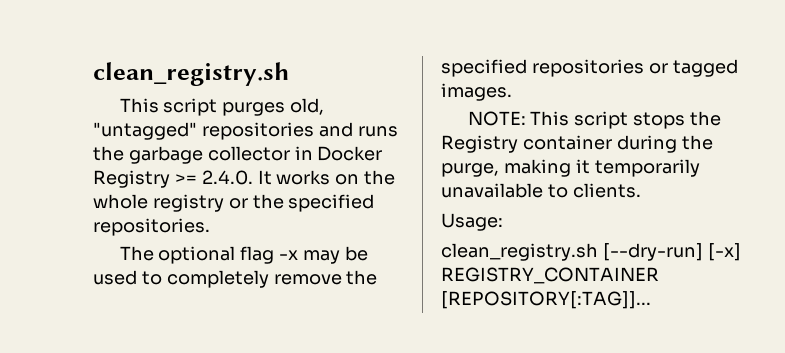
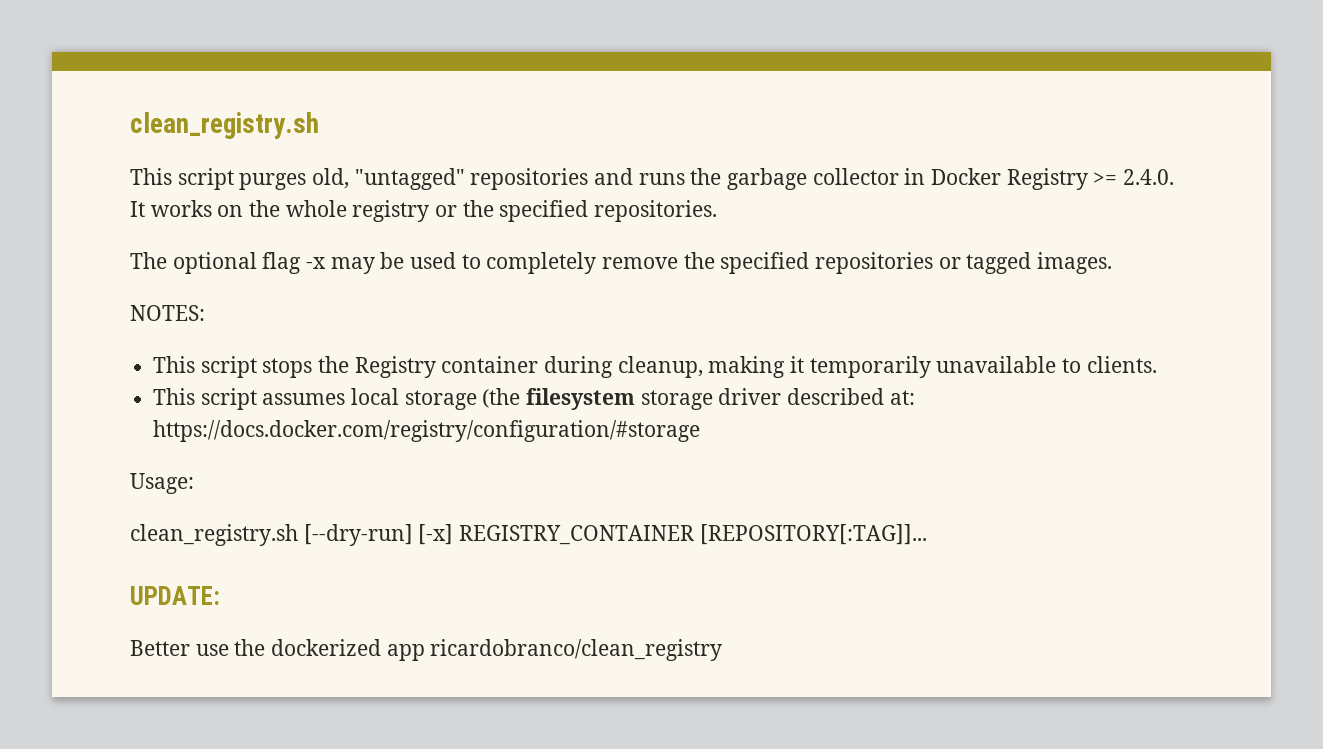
- NOTE: This script stops the Registry container during the purge, making it temporarily unavailable to clients.
+ NOTES:
+ This script stops the Registry container during cleanup, making it temporarily unavailable to clients.
+ This script assumes local storage (the filesystem storage driver described at: https://docs.docker.com/registry/configuration/#storage
+ UPDATE:
+ Better use the dockerized app ricardobranco/clean_registry

